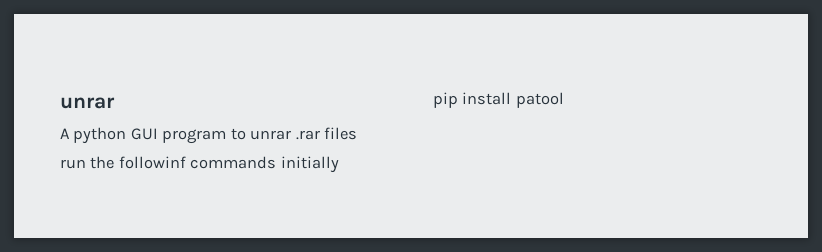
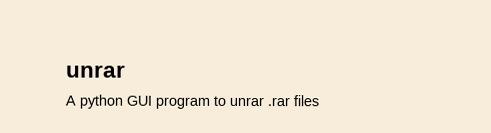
- run the followinf commands initially
- pip install patool

